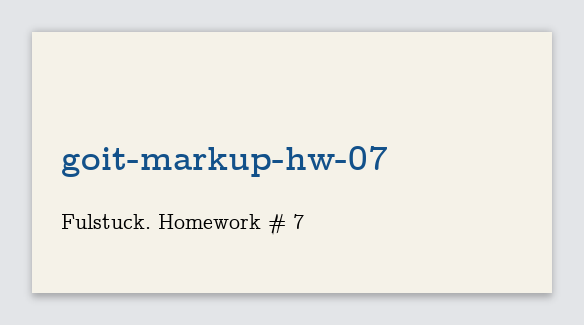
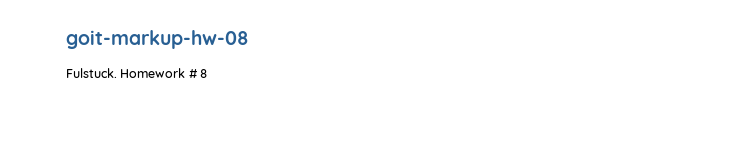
- goit-markup-hw-07
+ goit-markup-hw-08
- Homework # 7
+ Homework # 8

